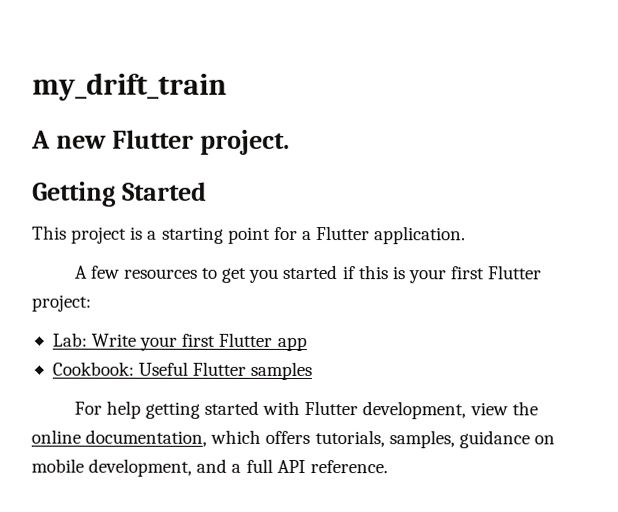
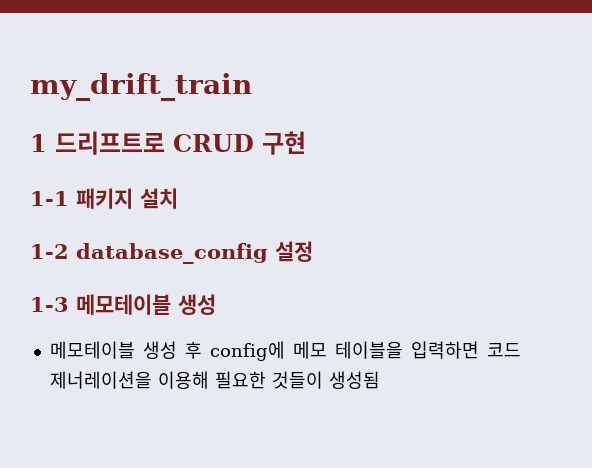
- A new Flutter project.
- Getting Started
- This project is a starting point for a Flutter application.
- A few resources to get you started if this is your first Flutter project:
- Lab: Write your first Flutter app
- Cookbook: Useful Flutter samples
- For help getting started with Flutter development, view the online documentation, which offers tutorials, samples, guidance on mobile development, and a full API reference.
+ 1 드리프트로 CRUD 구현
+ 1-1 패키지 설치
+ 1-2 database_config 설정
+ 1-3 메모테이블 생성
+ 메모테이블 생성 후 config에 메모 테이블을 입력하면 코드 제너레이션을 이용해 필요한 것들이 생성됨

